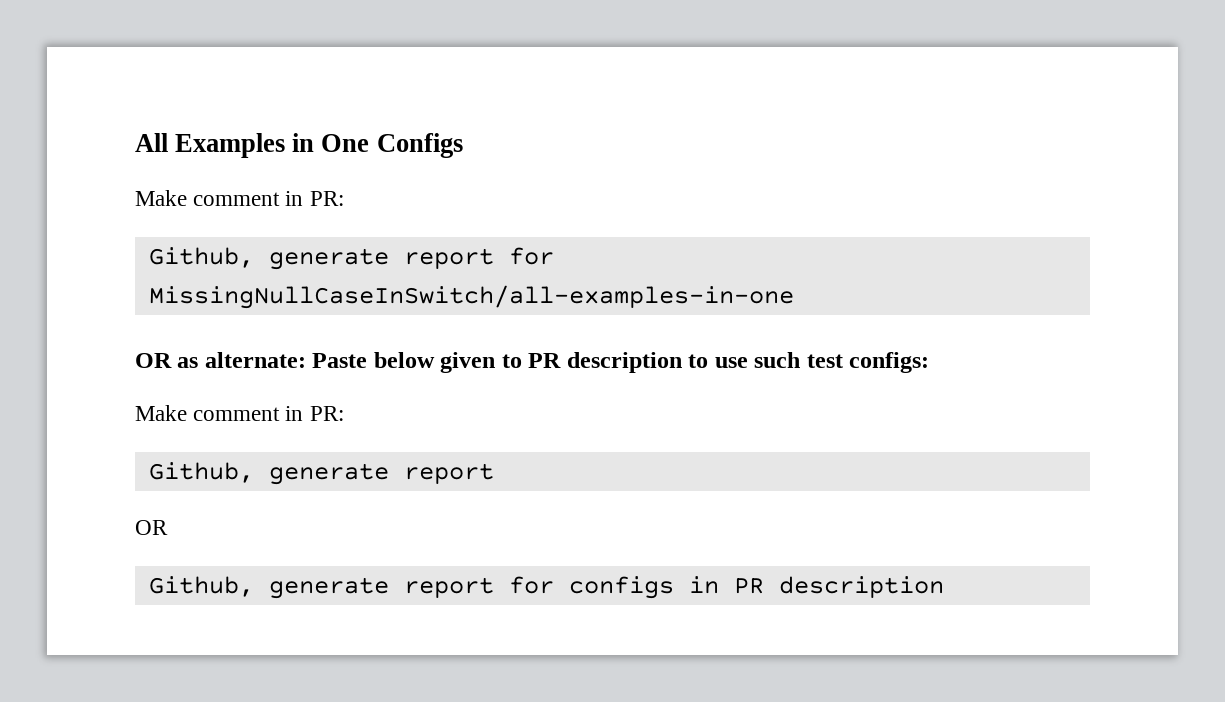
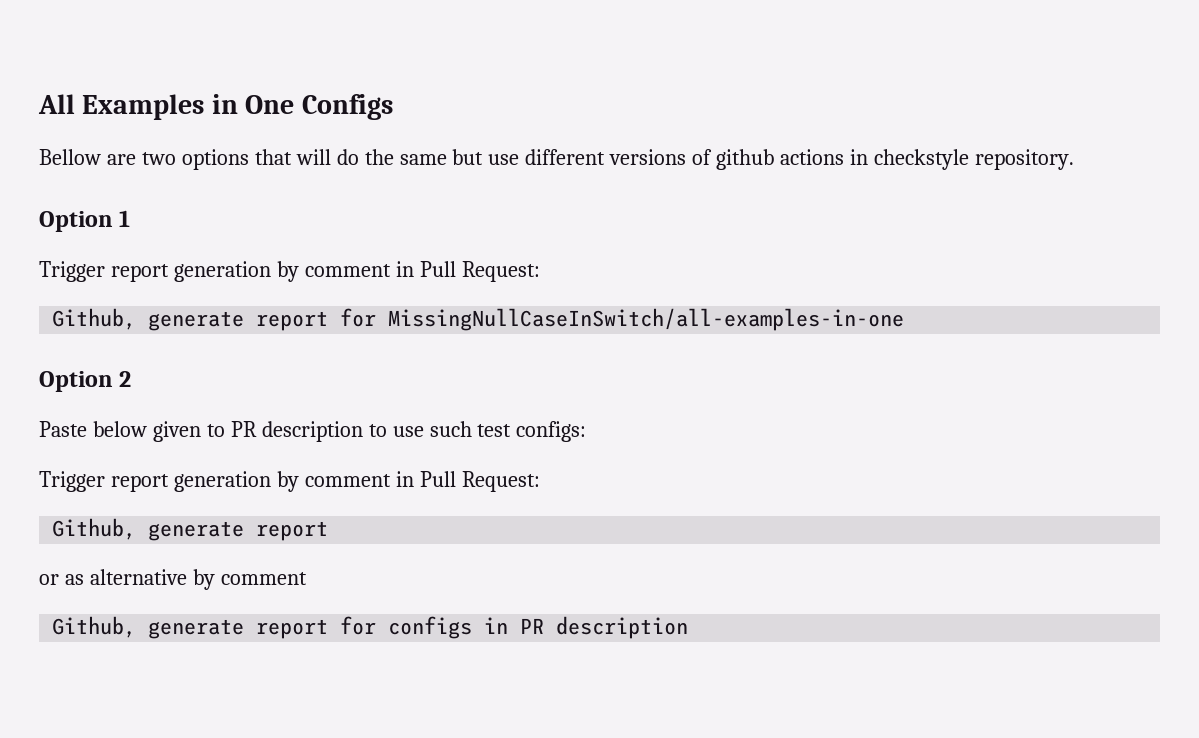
  All Examples in One Configs
- Make comment in PR:
+ Bellow are two options that will do the same but use different versions of github actions in checkstyle repository.
+ Option 1
+ Trigger report generation by comment in Pull Request:
- OR as alternate: Paste below given to PR description to use such test configs:
- Make comment in PR:
+ Option 2
+ Paste below given to PR description to use such test configs:
+ Trigger report generation by comment in Pull Request:
  Github, generate report
- OR
+ or as alternative by comment

